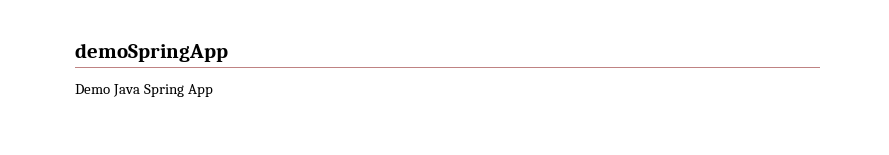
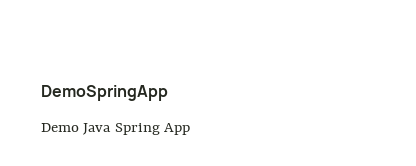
- demoSpringApp
+ DemoSpringApp

